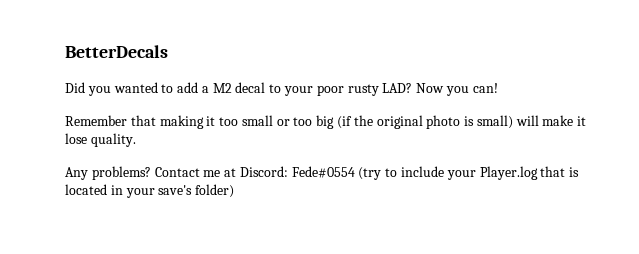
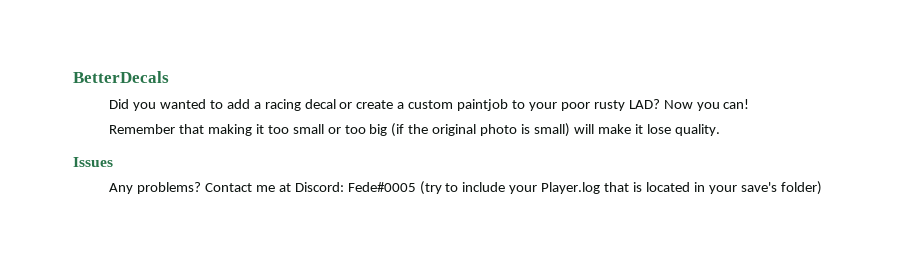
- Did you wanted to add a M2 decal to your poor rusty LAD?
+ Did you wanted to add a racing decal or create a custom paintjob to your poor rusty LAD?
+ Issues
- Contact me at Discord: Fede#0554 (try to include your Player.log that is located in your save's folder)
+ Contact me at Discord: Fede#0005 (try to include your Player.log that is located in your save's folder)

